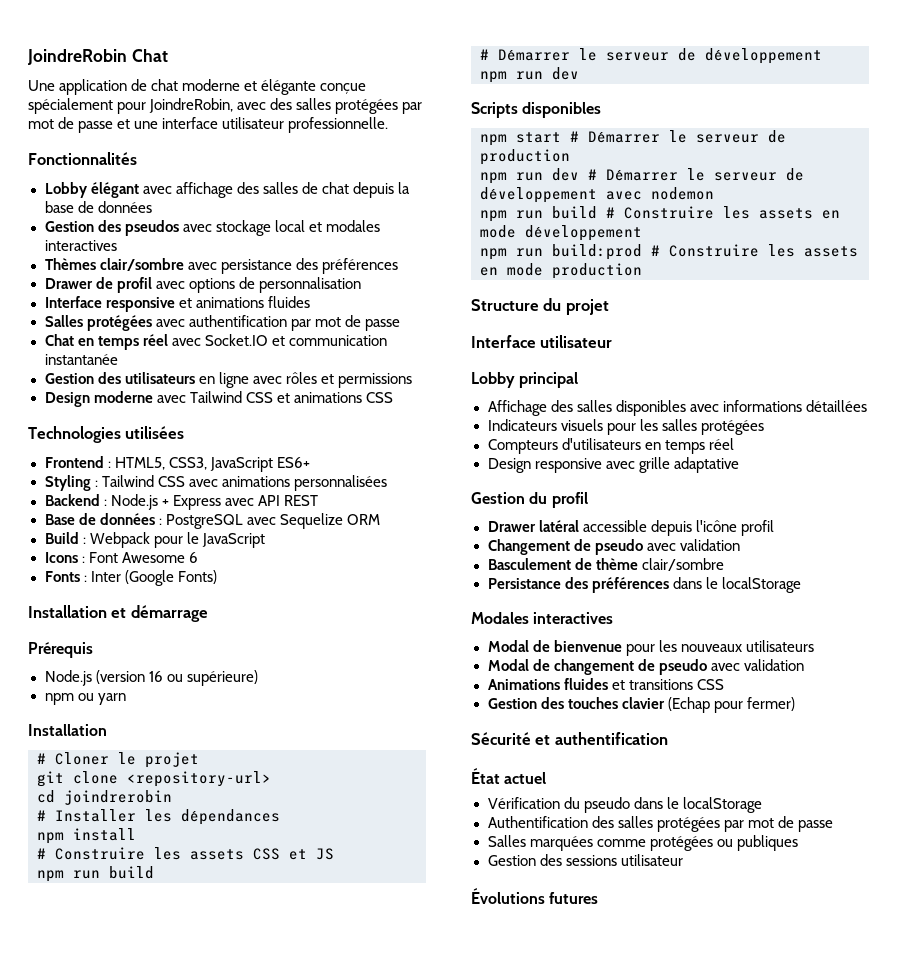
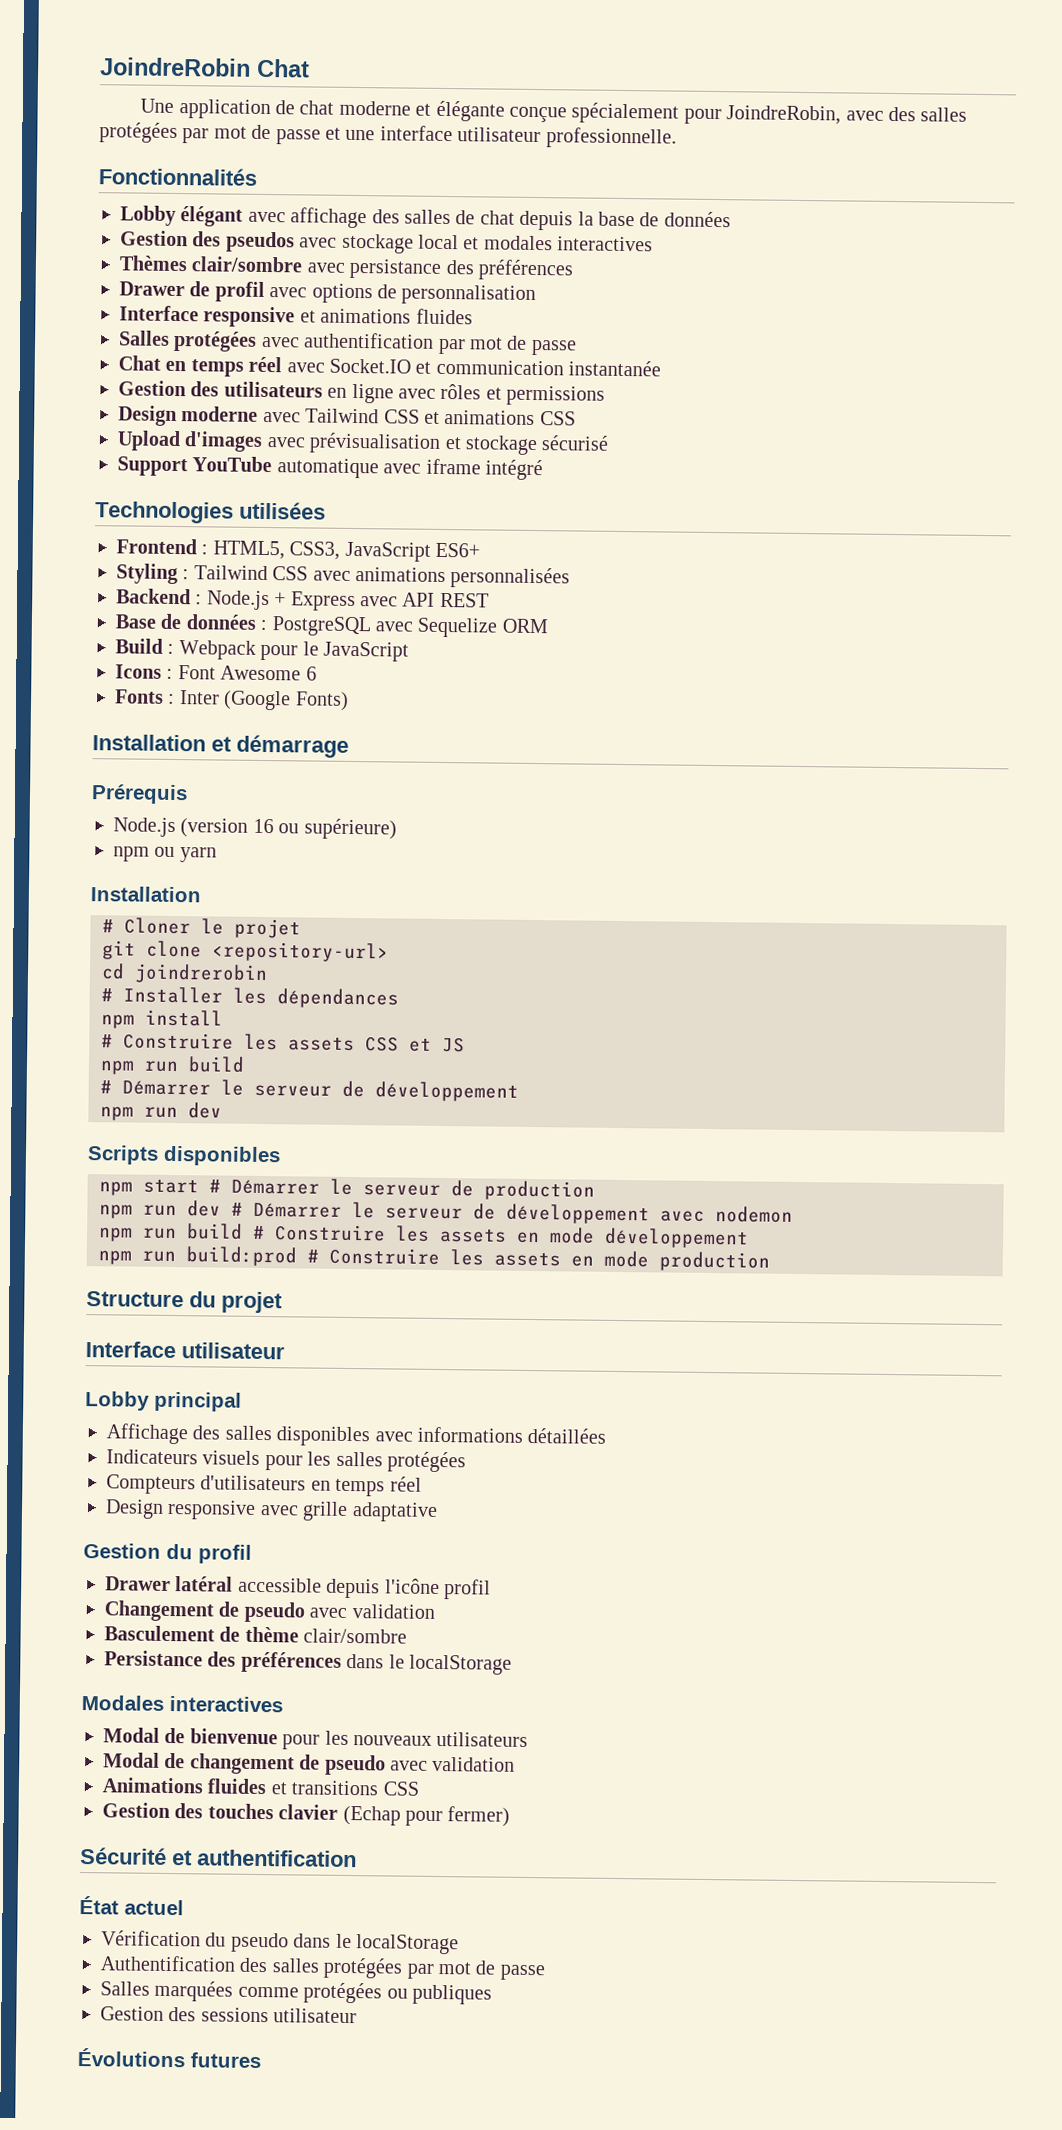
+ Upload d'images avec prévisualisation et stockage sécurisé
+ Support YouTube automatique avec iframe intégré

